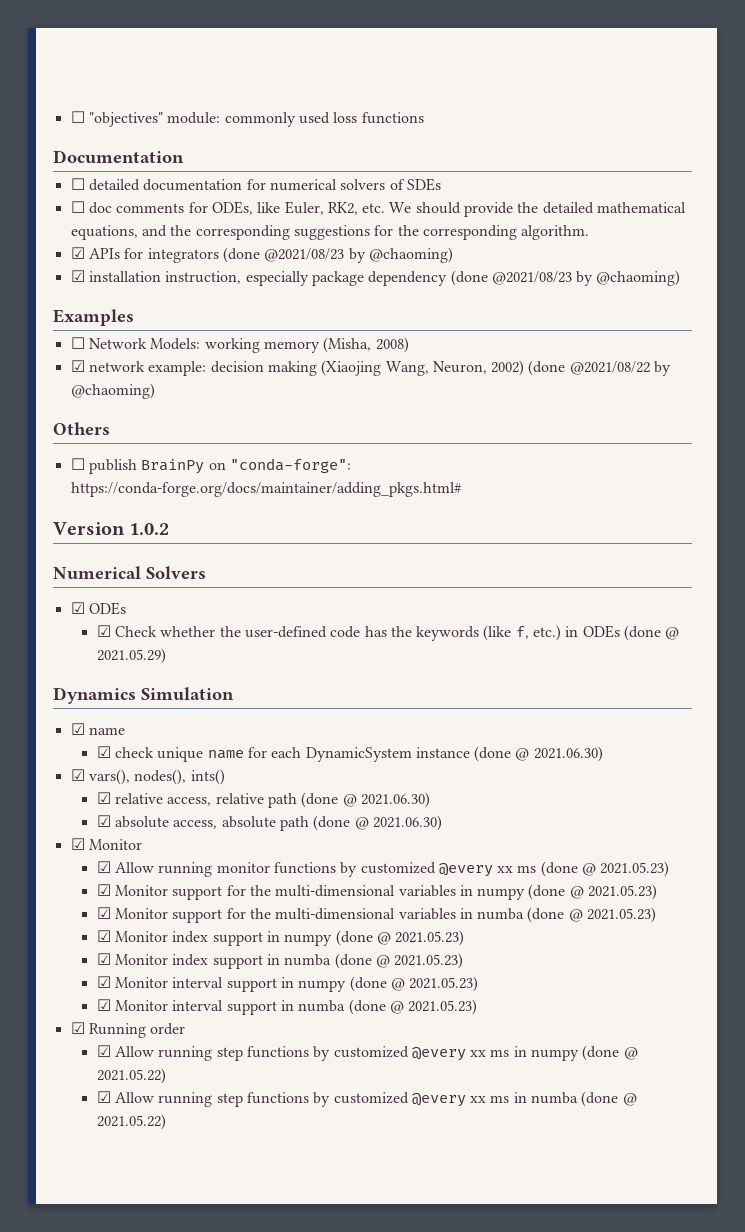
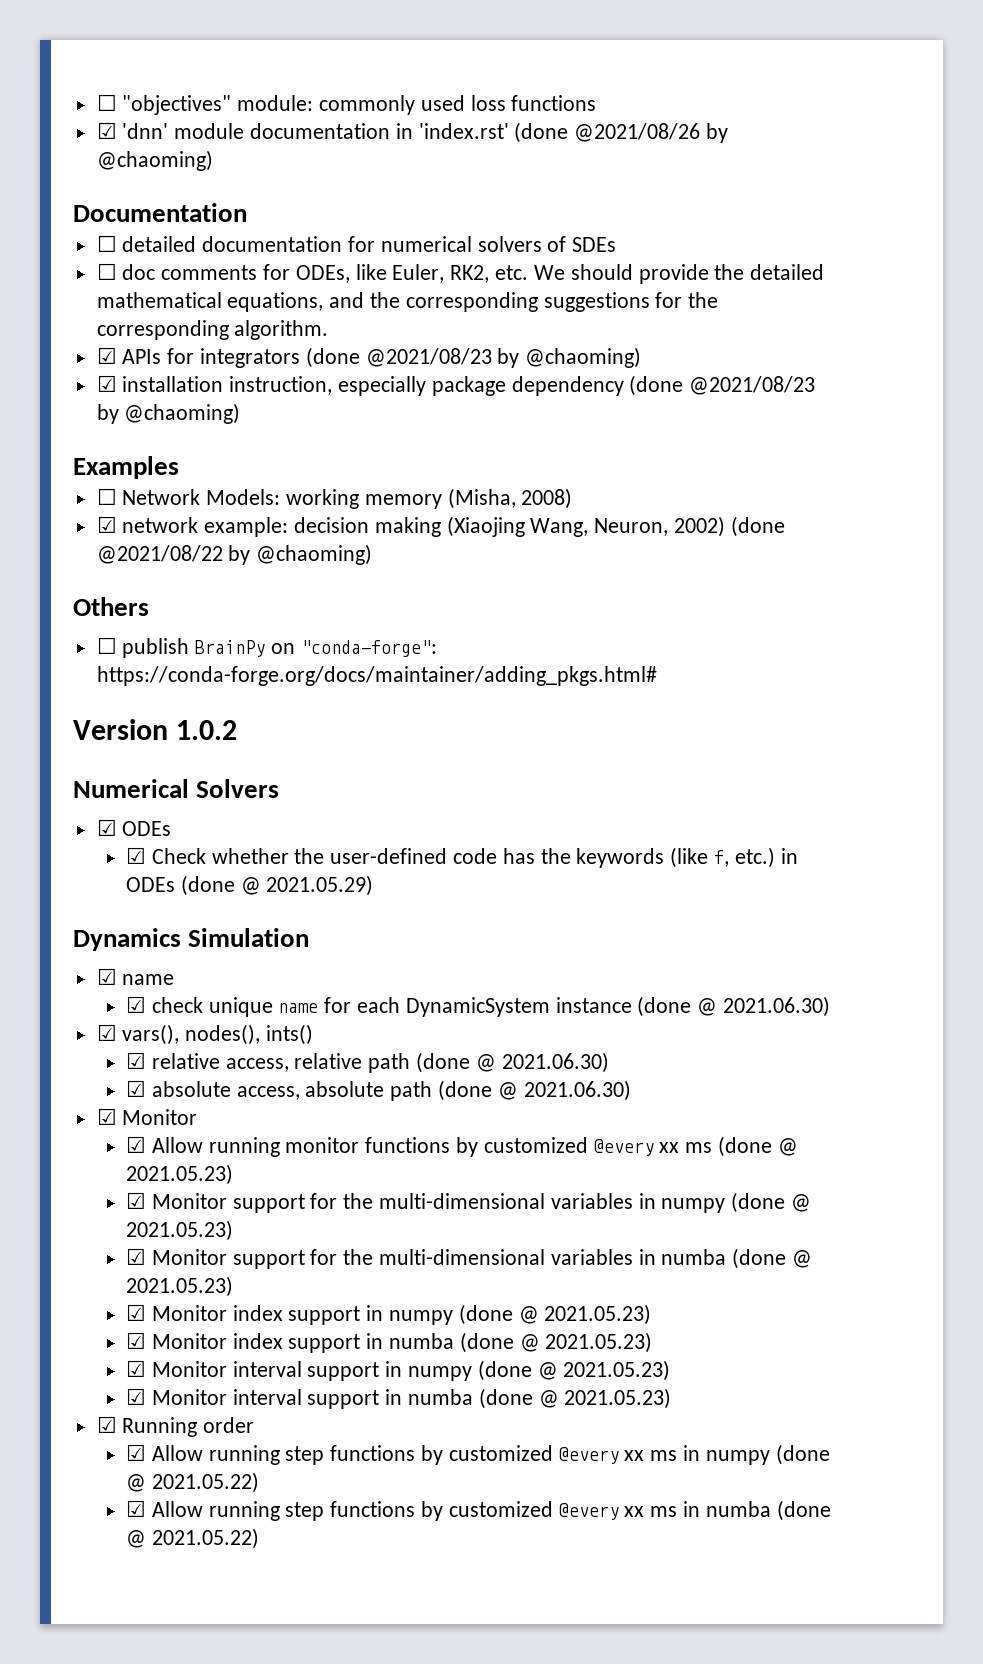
+ ☑ 'dnn' module documentation in 'index.rst' (done @2021/08/26 by @chaoming)

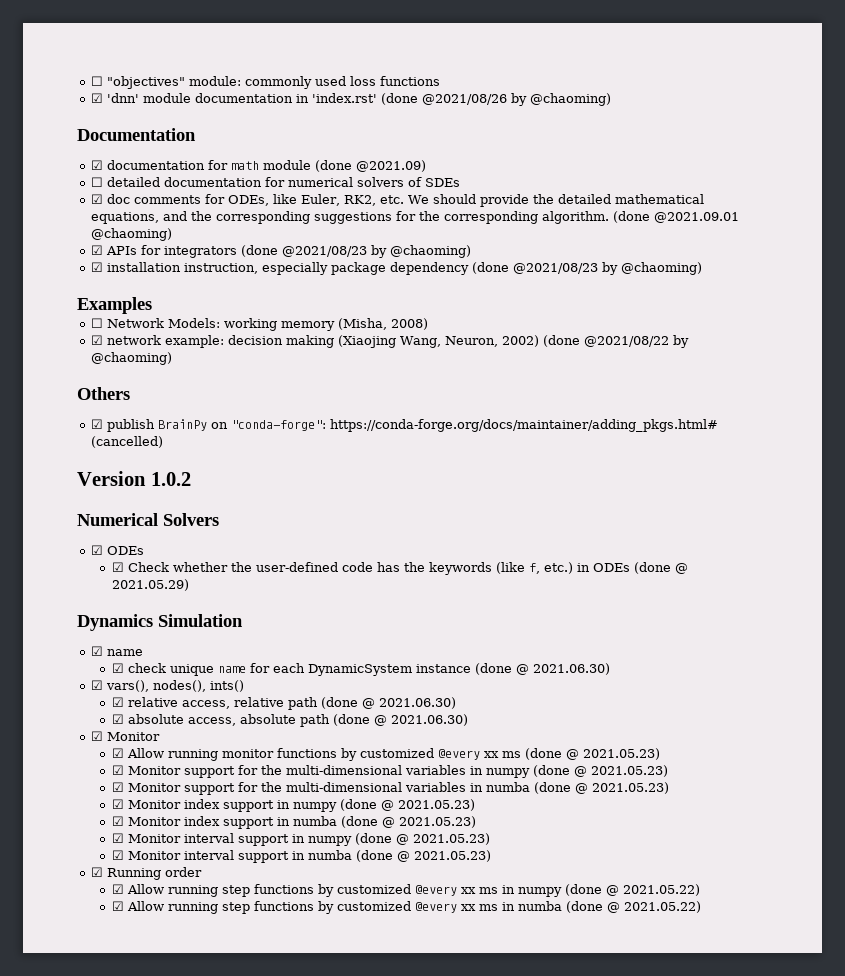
+ ☑ documentation for math module (done @2021.09)
- ☐ doc comments for ODEs, like Euler, RK2, etc. We should provide the detailed mathematical equations, and the corresponding suggestions for the corresponding algorithm.
+ ☑ doc comments for ODEs, like Euler, RK2, etc. We should provide the detailed mathematical equations, and the corresponding suggestions for the corresponding algorithm. (done @2021.09.01 @chaoming)
- ☐ publish BrainPy on "conda-forge": https://conda-forge.org/docs/maintainer/adding_pkgs.html#
+ ☑ publish BrainPy on "conda-forge": https://conda-forge.org/docs/maintainer/adding_pkgs.html# (cancelled)

